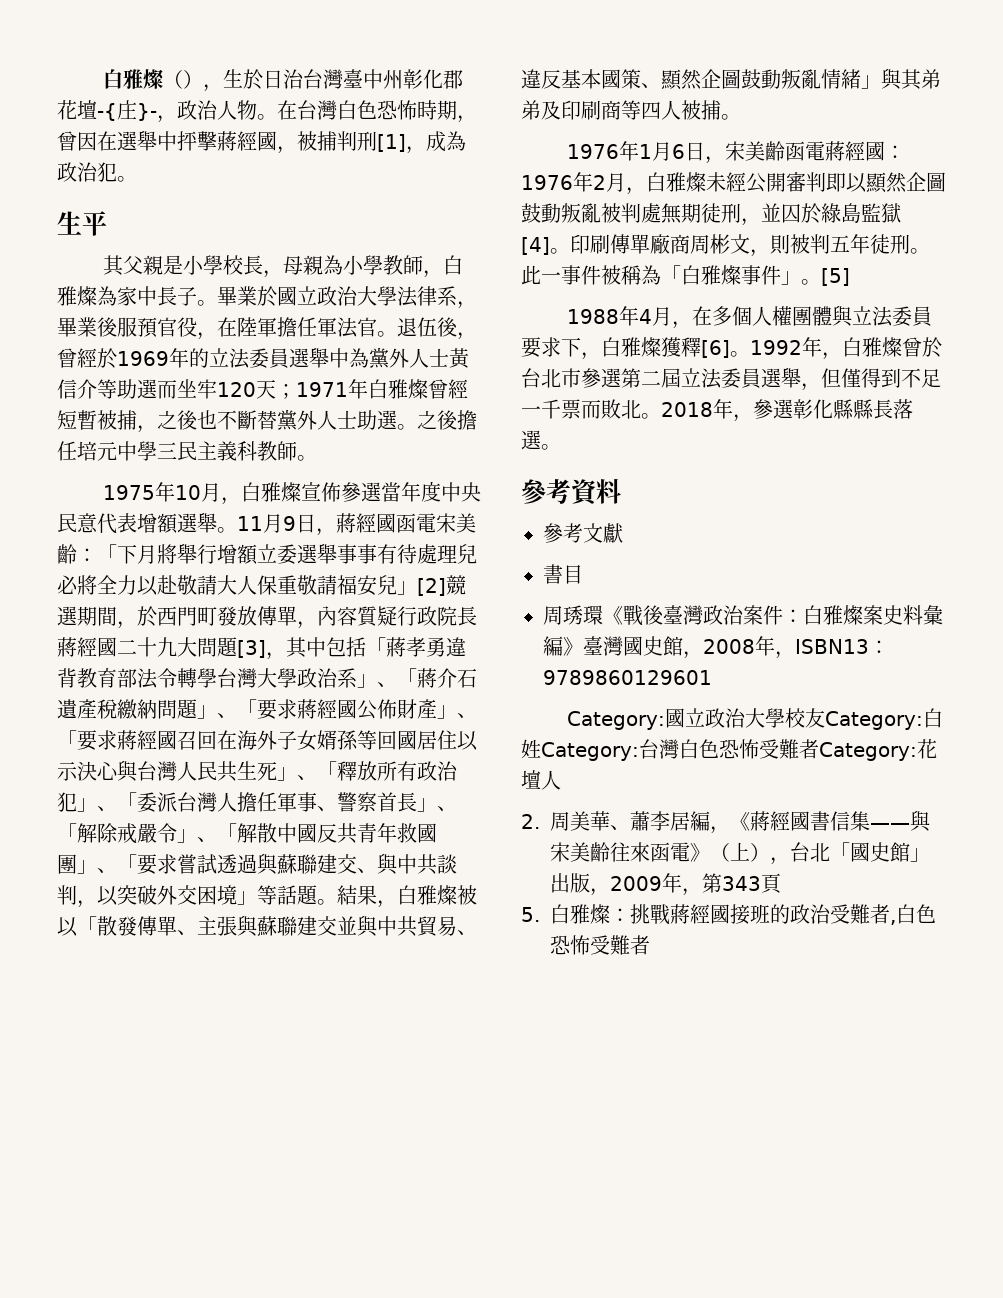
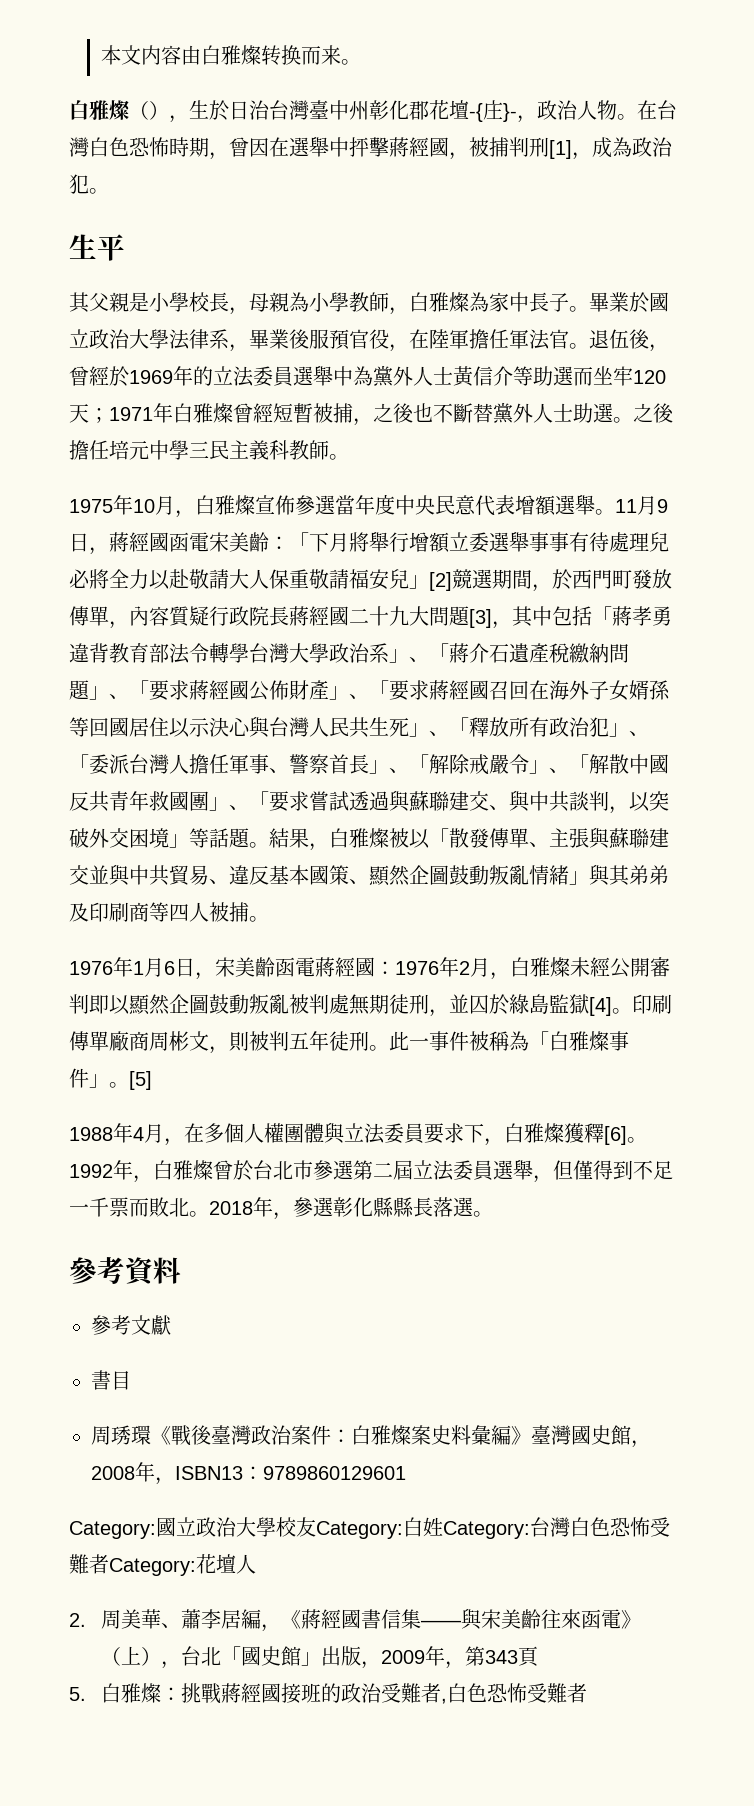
+ 本文内容由白雅燦转换而来。

